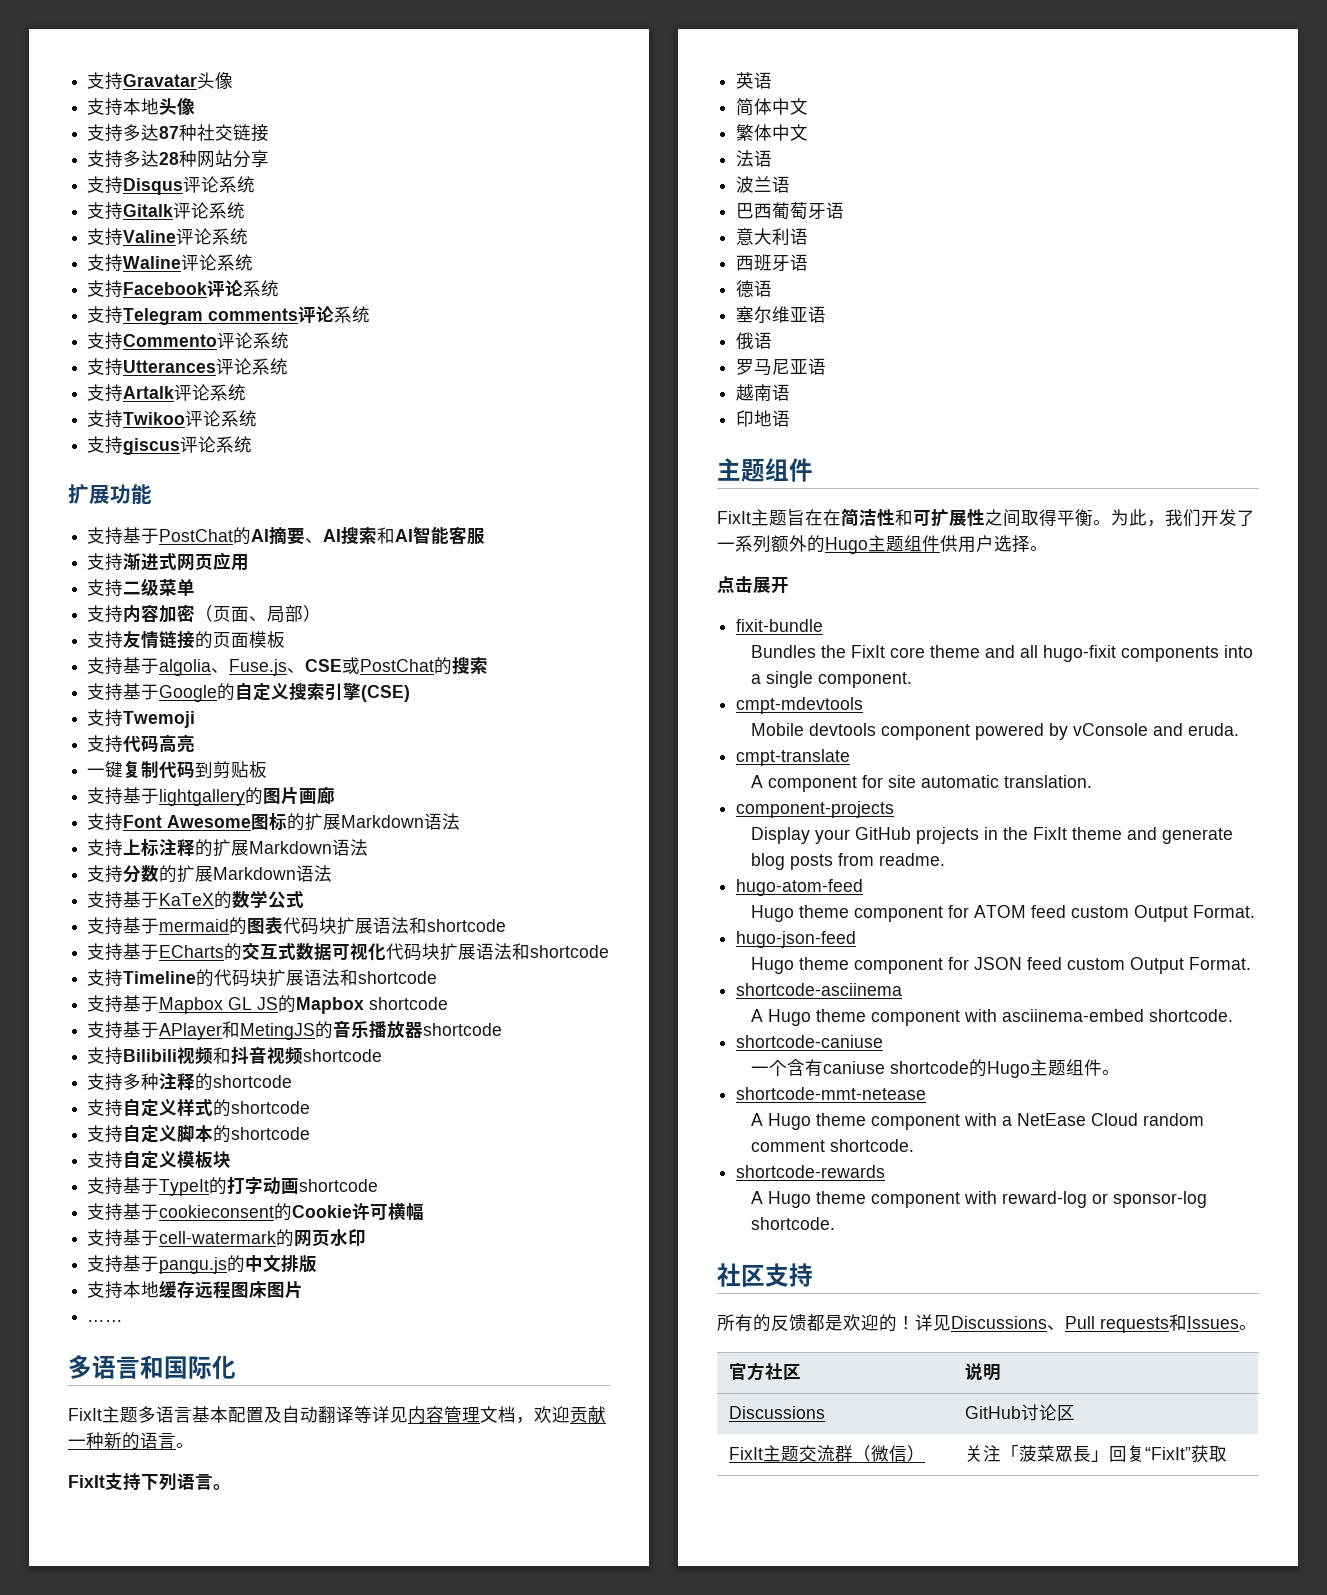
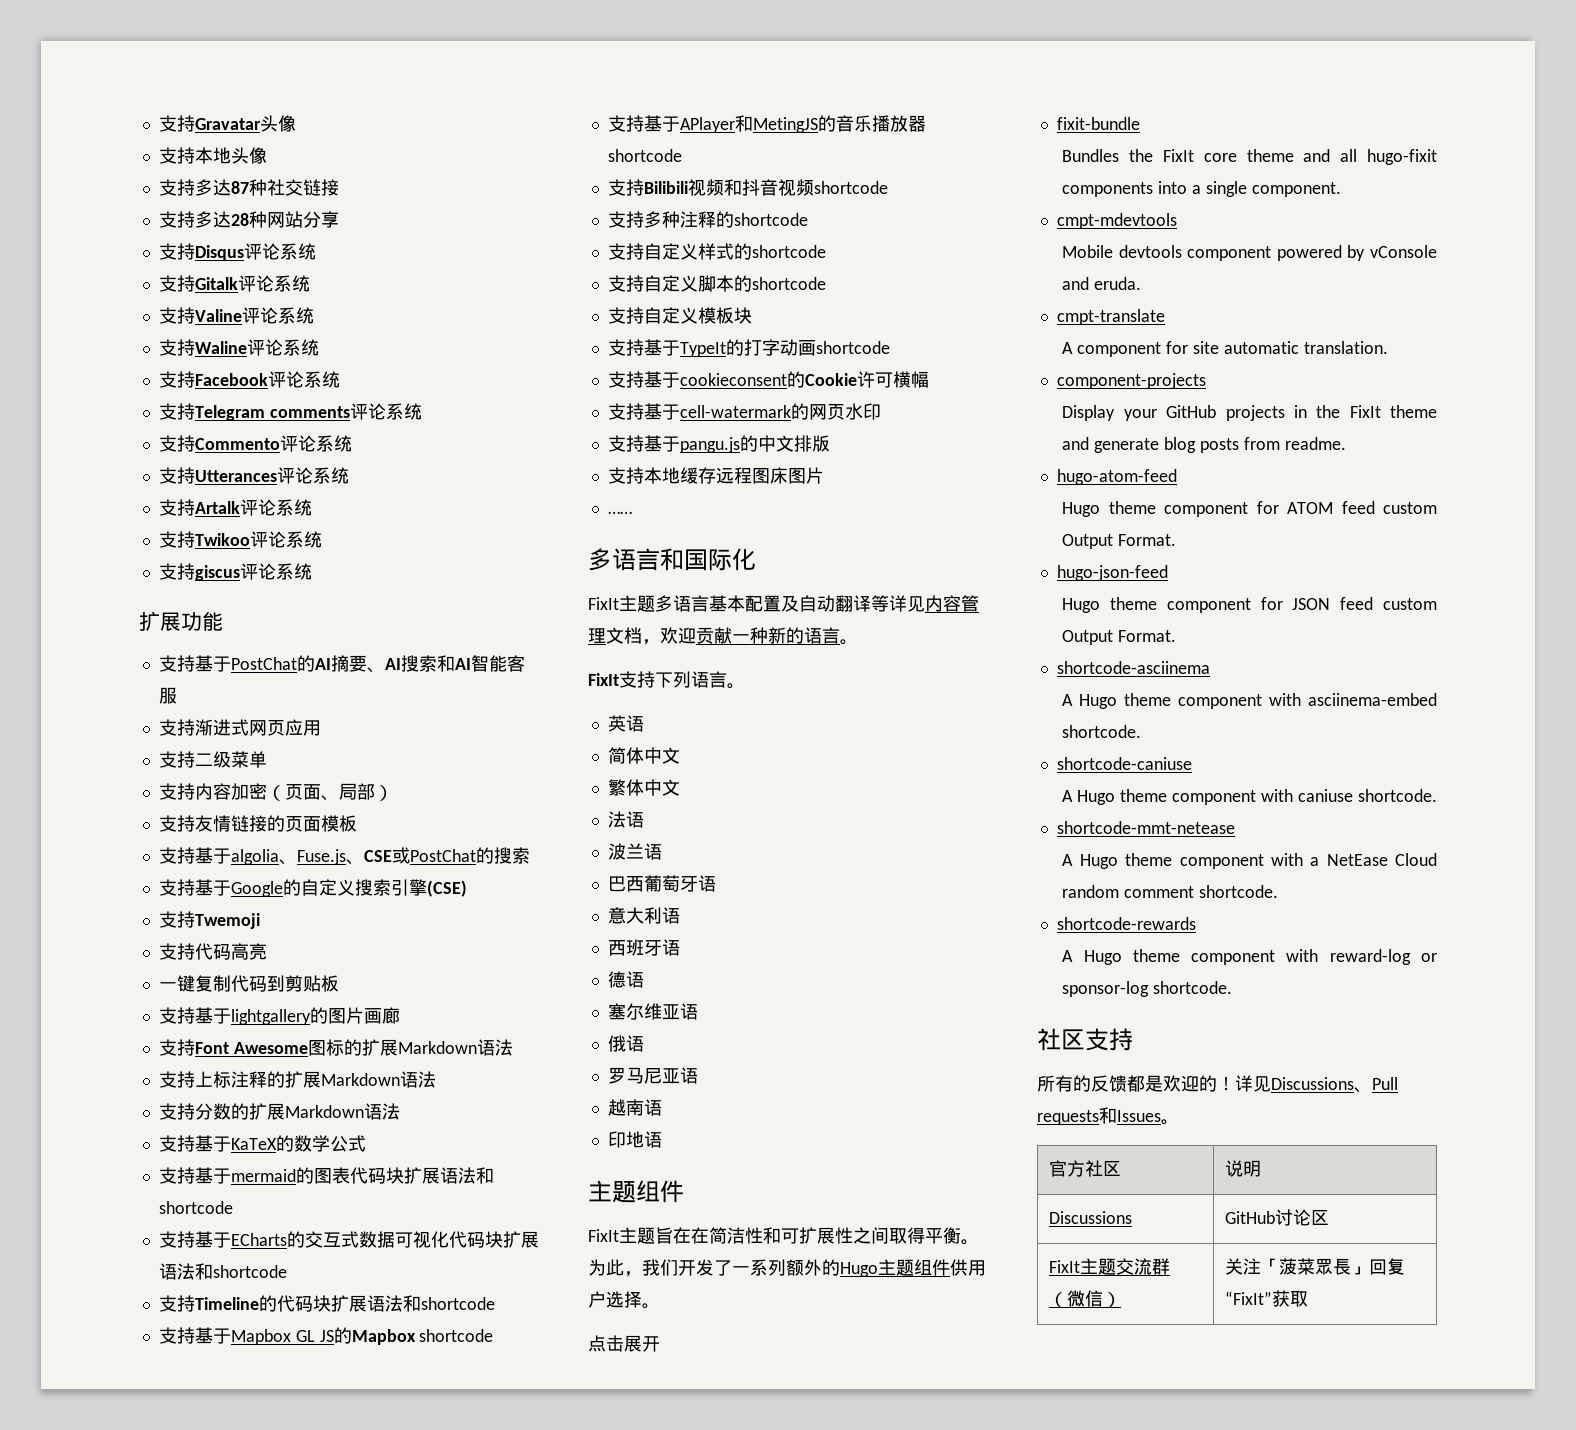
- 一个含有caniuse shortcode的Hugo主题组件。
+ A Hugo theme component with caniuse shortcode.

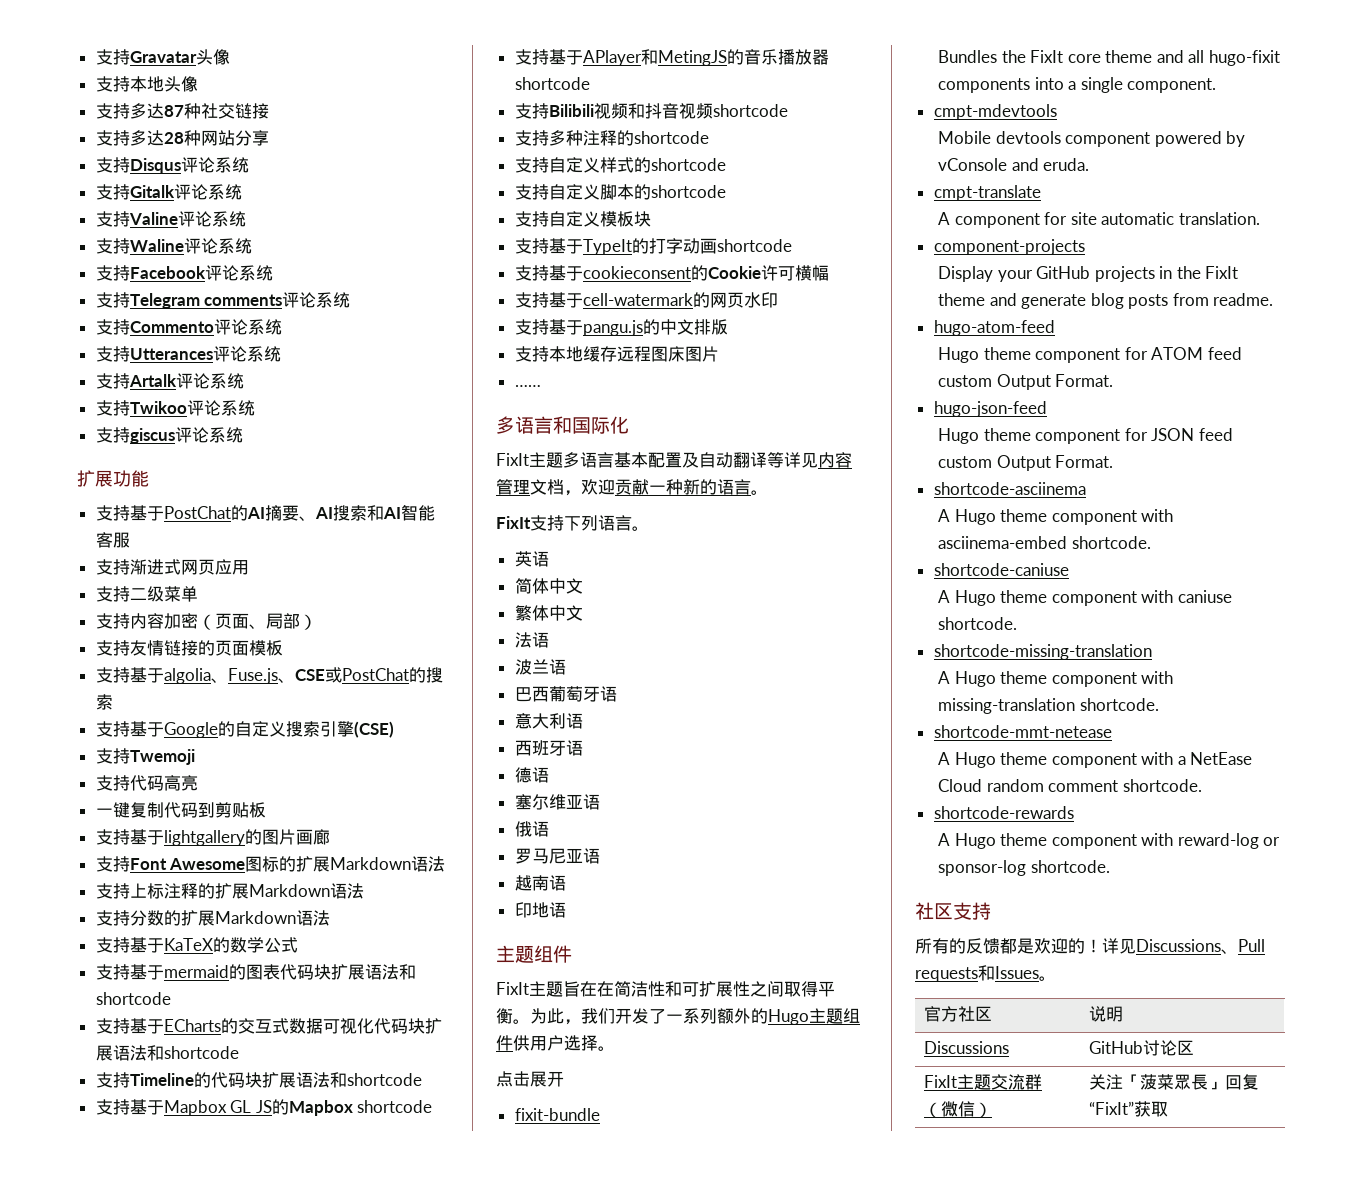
+ shortcode-missing-translation
+ A Hugo theme component with missing-translation shortcode.

